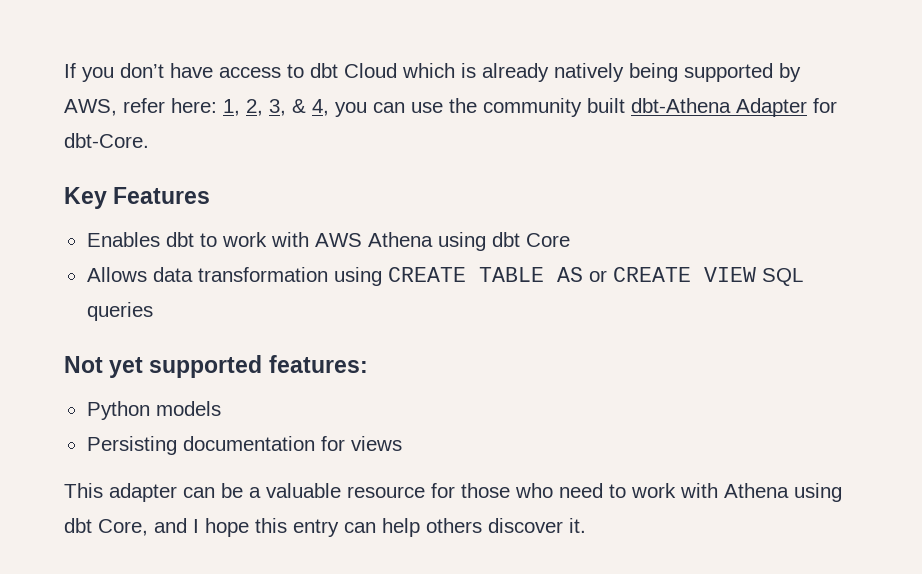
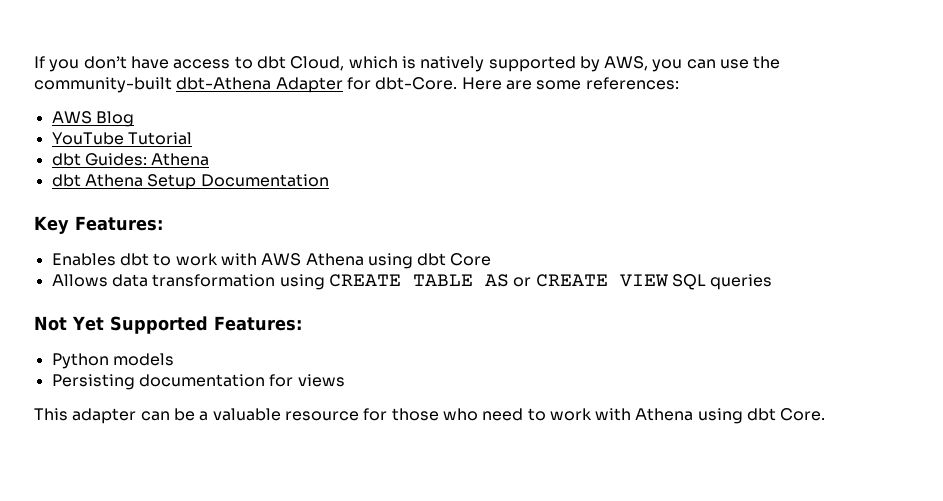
- If you don’t have access to dbt Cloud which is already natively being supported by AWS, refer here: 1, 2, 3, & 4, you can use the community built dbt-Athena Adapter for dbt-Core.
+ If you don’t have access to dbt Cloud, which is natively supported by AWS, you can use the community-built dbt-Athena Adapter for dbt-Core. Here are some references:
+ AWS Blog
+ YouTube Tutorial
+ dbt Guides: Athena
+ dbt Athena Setup Documentation
- Key Features
+ Key Features:
- Not yet supported features:
+ Not Yet Supported Features:
- This adapter can be a valuable resource for those who need to work with Athena using dbt Core, and I hope this entry can help others discover it.
+ This adapter can be a valuable resource for those who need to work with Athena using dbt Core.

